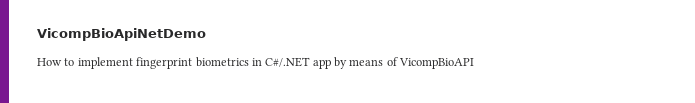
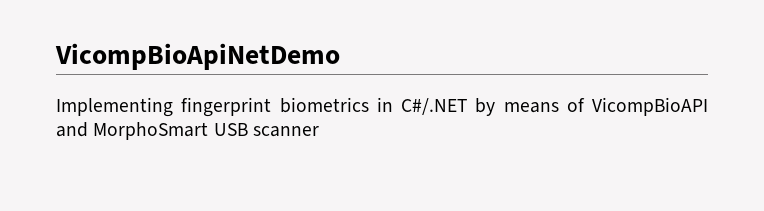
- How to implement fingerprint biometrics in C#/.NET app by means of VicompBioAPI
+ Implementing fingerprint biometrics in C#/.NET by means of VicompBioAPI and MorphoSmart USB scanner

